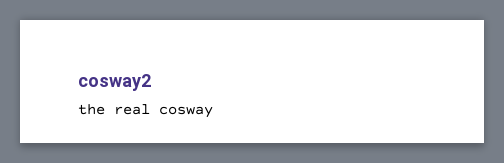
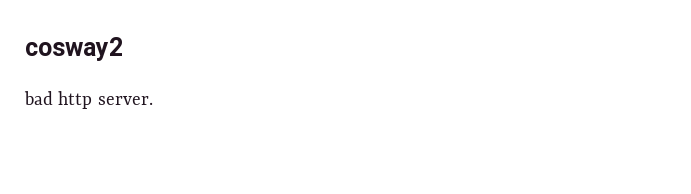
- the real cosway
+ bad http server.

